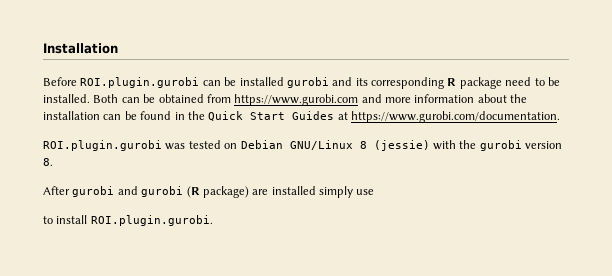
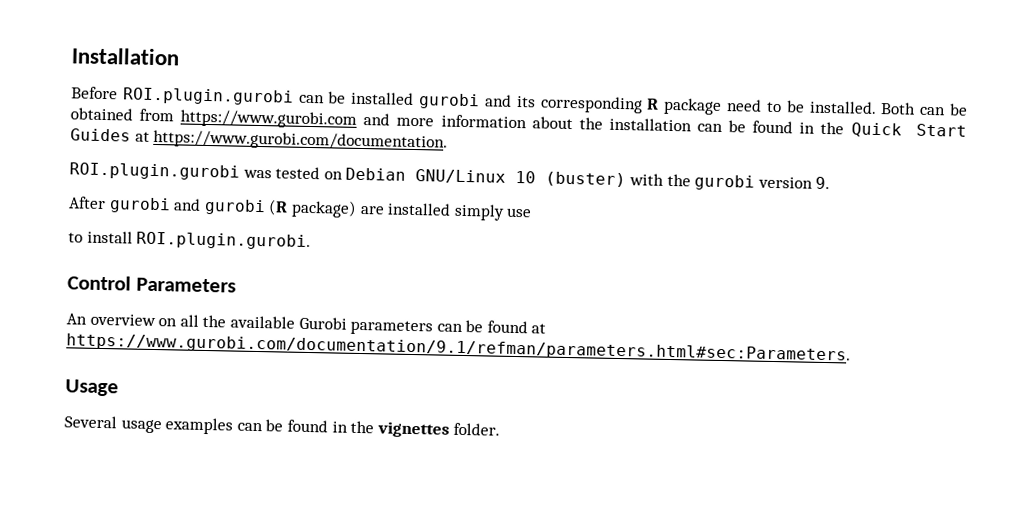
- ROI.plugin.gurobi was tested on Debian GNU/Linux 8 (jessie) with the gurobi version 8.
+ ROI.plugin.gurobi was tested on Debian GNU/Linux 10 (buster) with the gurobi version 9.
+ Control Parameters
+ An overview on all the available Gurobi parameters can be found at https://www.gurobi.com/documentation/9.1/refman/parameters.html#sec:Parameters.
+ Usage
+ Several usage examples can be found in the vignettes folder.

